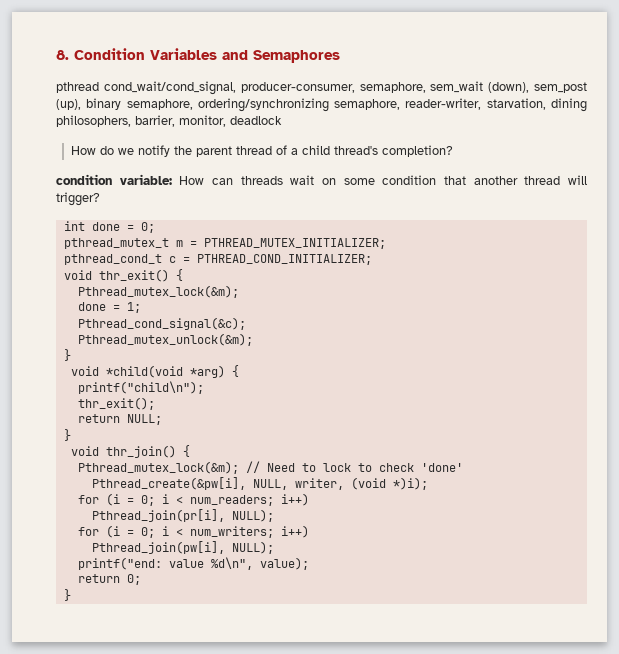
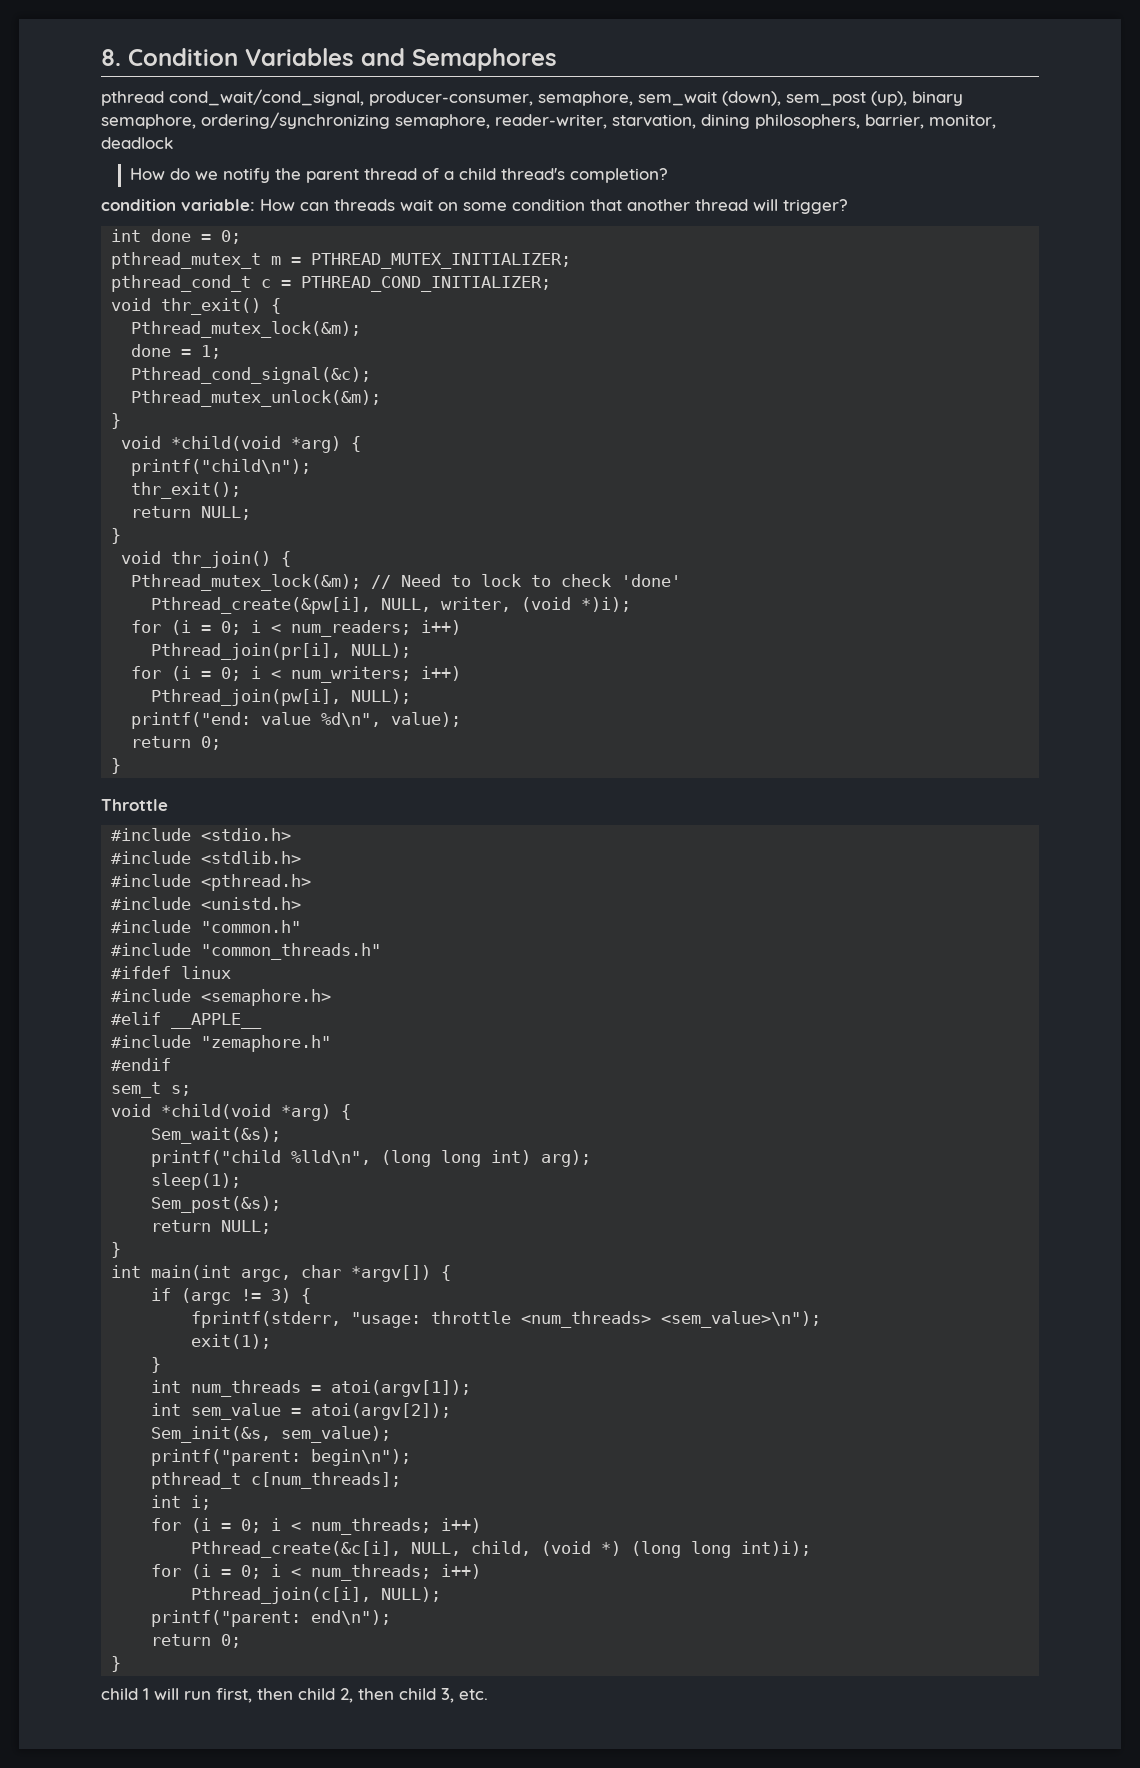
+ Throttle
+ #include <stdio.h>
+ #include <stdlib.h>
+ #include <pthread.h>
+ #include <unistd.h>
+ #include "common.h"
+ #include "common_threads.h"
+ #ifdef linux
+ #include <semaphore.h>
+ #elif __APPLE__
+ #include "zemaphore.h"
+ #endif
+ sem_t s;
+ void *child(void *arg) {
+ Sem_wait(&s);
+ printf("child %lld\n", (long long int) arg);
+ sleep(1);
+ Sem_post(&s);
+ return NULL;
+ }
+ int main(int argc, char *argv[]) {
+ if (argc != 3) {
+ fprintf(stderr, "usage: throttle <num_threads> <sem_value>\n");
+ exit(1);
+ }
+ int num_threads = atoi(argv[1]);
+ int sem_value = atoi(argv[2]);
+ Sem_init(&s, sem_value);
+ printf("parent: begin\n");
+ pthread_t c[num_threads];
+ int i;
+ for (i = 0; i < num_threads; i++)
+ Pthread_create(&c[i], NULL, child, (void *) (long long int)i);
+ for (i = 0; i < num_threads; i++)
+ Pthread_join(c[i], NULL);
+ printf("parent: end\n");
+ return 0;
+ }
+ child 1 will run first, then child 2, then child 3, etc.

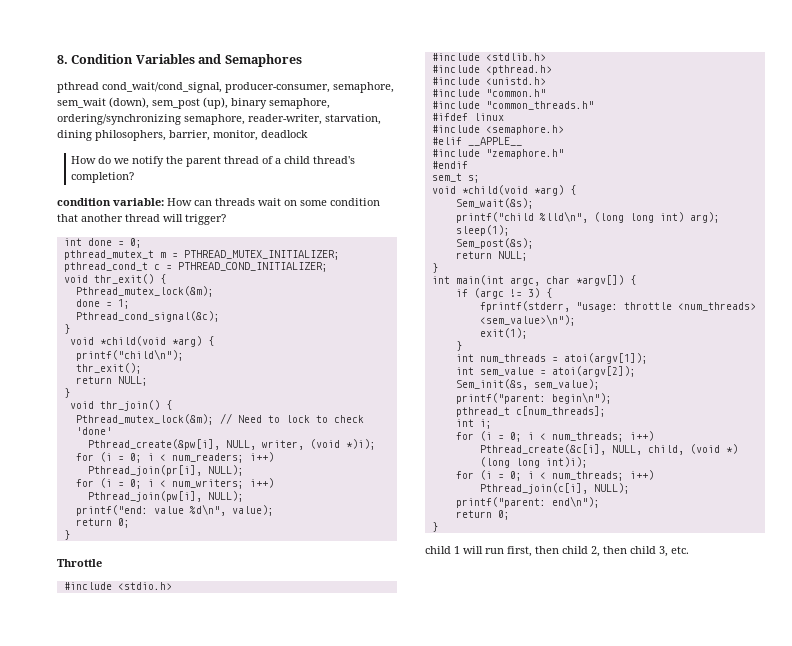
- Pthread_mutex_unlock(&m);

